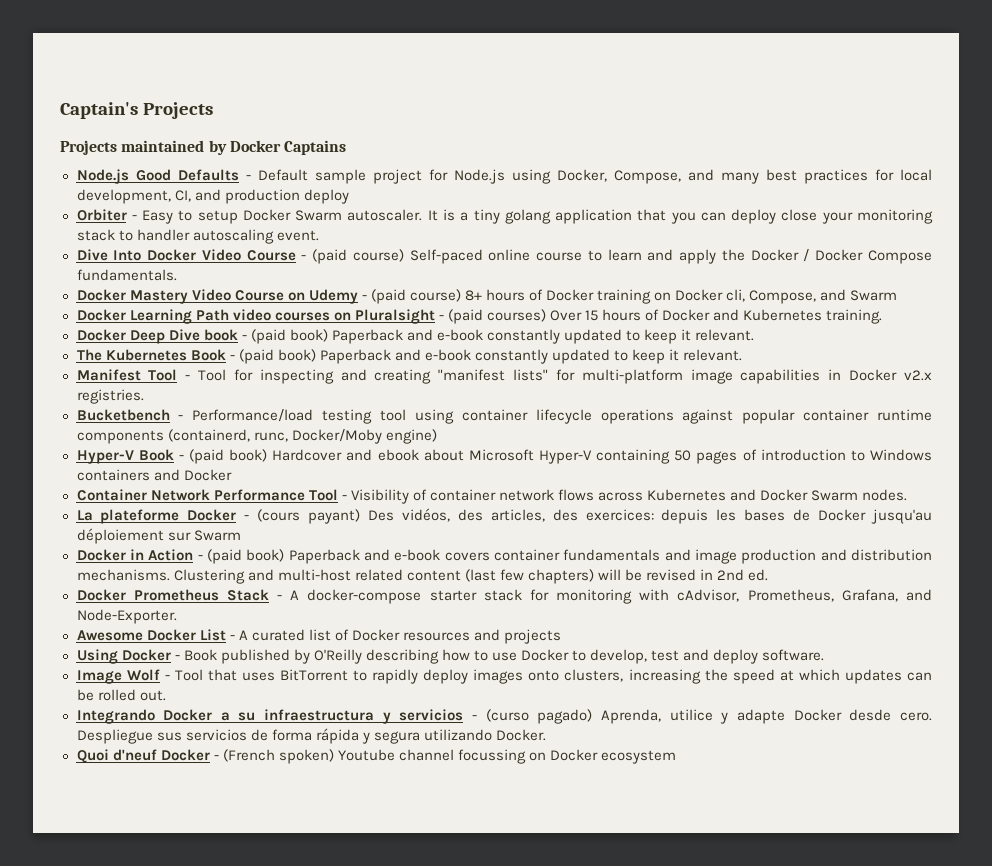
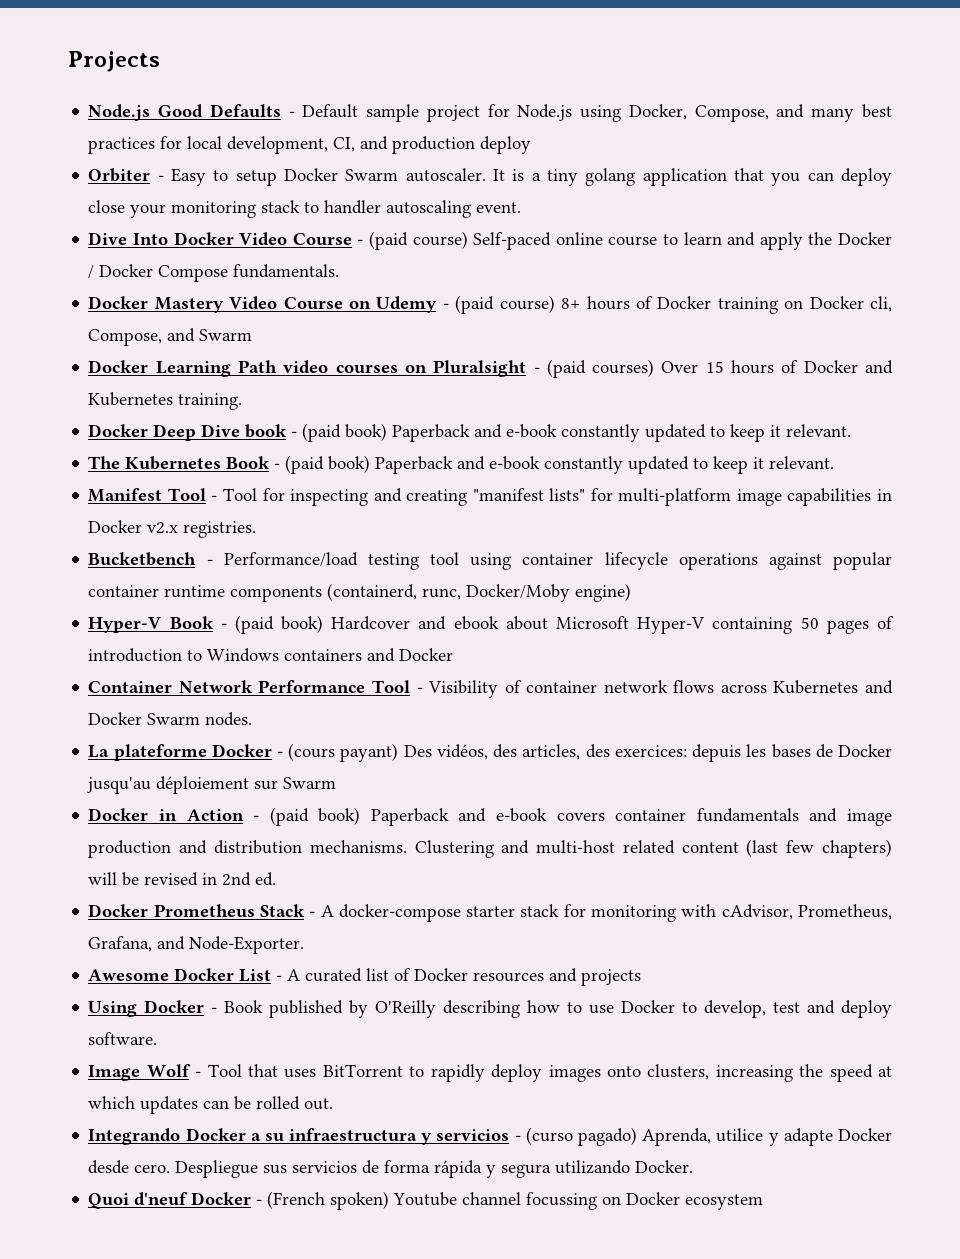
- Captain's Projects
- Projects maintained by Docker Captains
+ Projects

